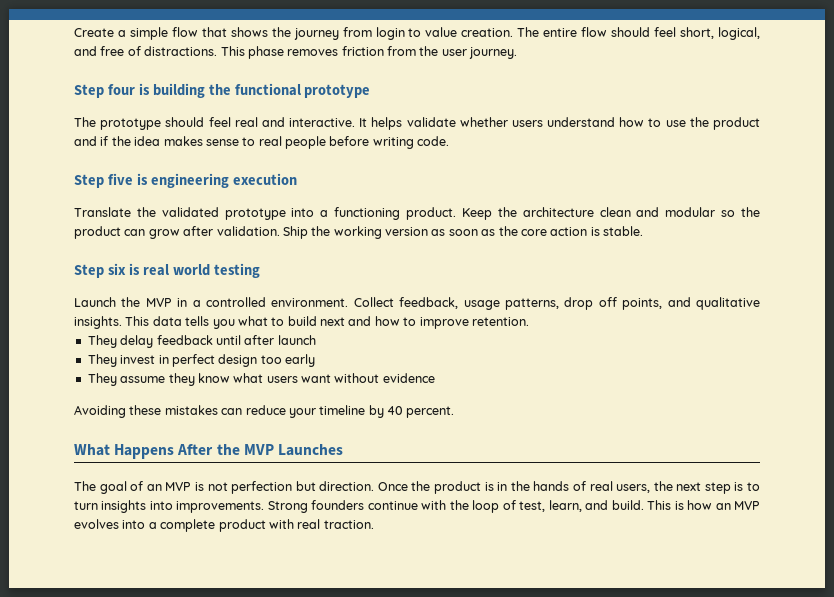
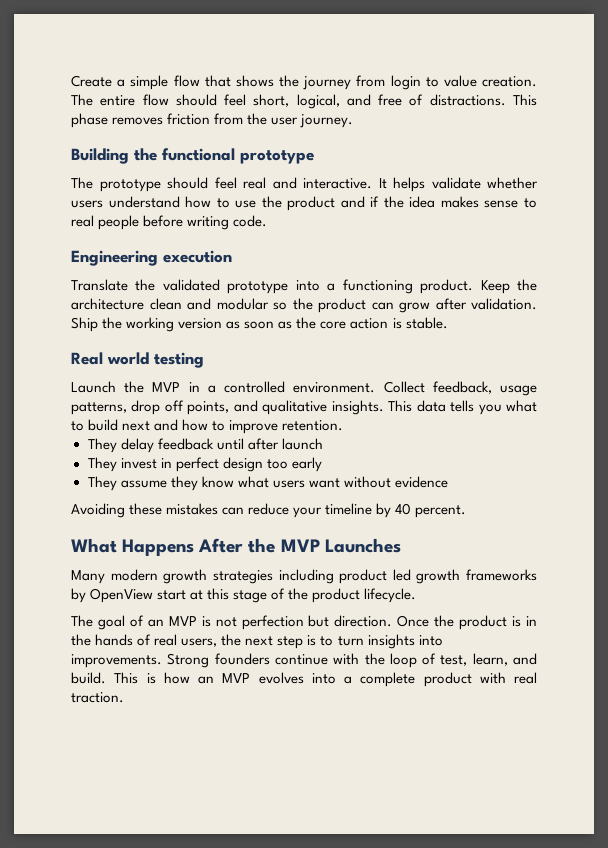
- Step four is building the functional prototype
+ Building the functional prototype
- Step five is engineering execution
+ Engineering execution
- Step six is real world testing
+ Real world testing
+ Many modern growth strategies including product led growth frameworks by OpenView start at this stage of the product lifecycle.

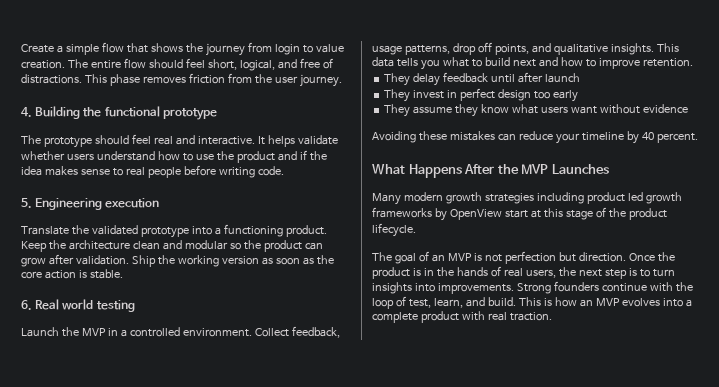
- Building the functional prototype
+ 4. Building the functional prototype
- Engineering execution
+ 5. Engineering execution
- Real world testing
+ 6. Real world testing

